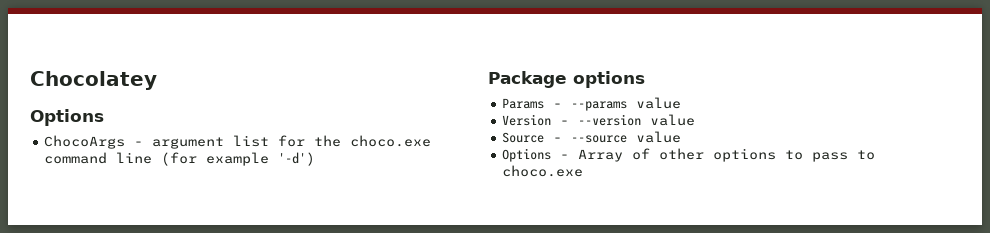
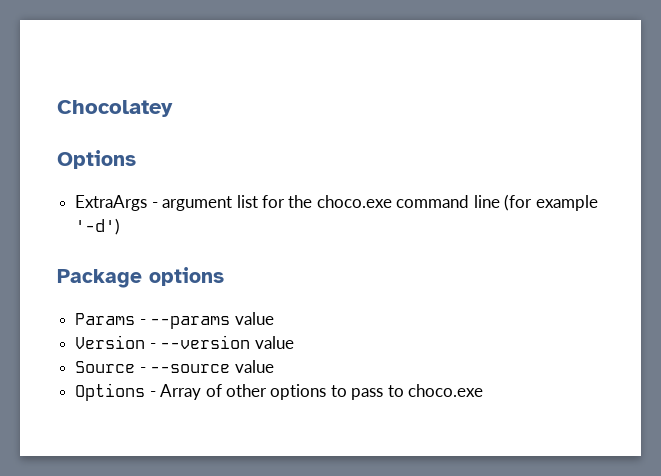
- ChocoArgs - argument list for the choco.exe command line (for example '-d')
+ ExtraArgs - argument list for the choco.exe command line (for example '-d')

